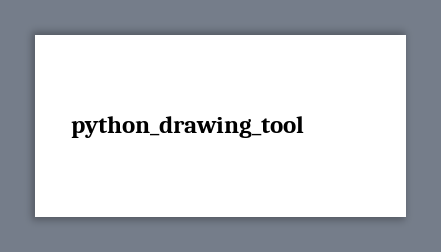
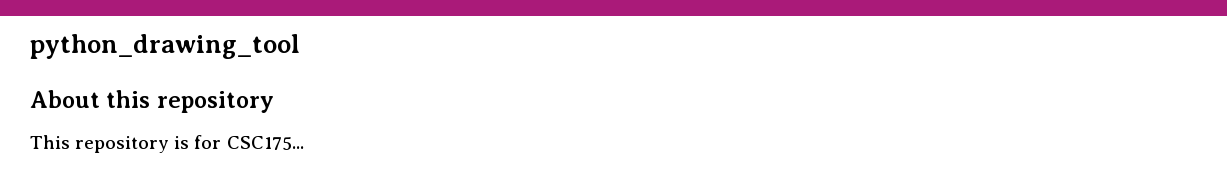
+ About this repository
+ This repository is for CSC175...

